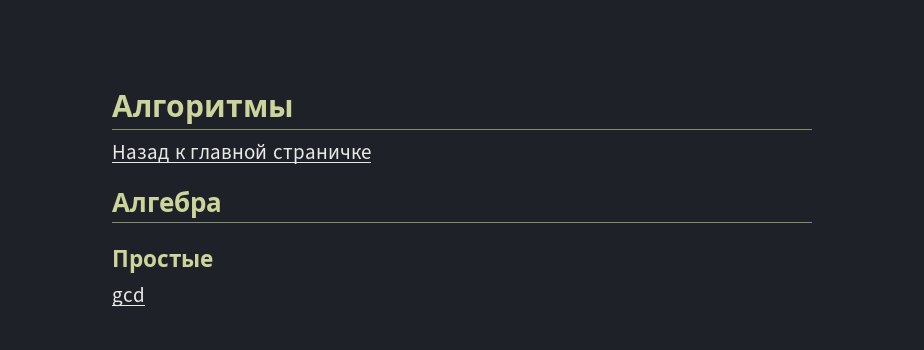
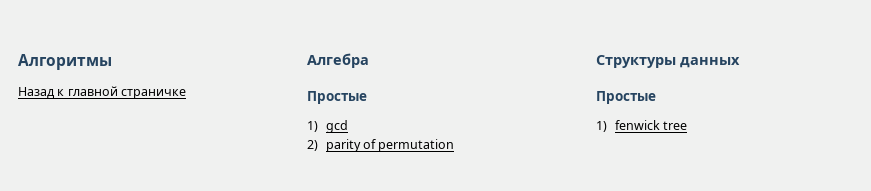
- gcd
+ 1) gcd
+ 2) parity of permutation
+ Структуры данных
+ Простые
+ 1) fenwick tree

